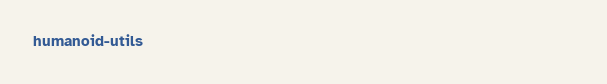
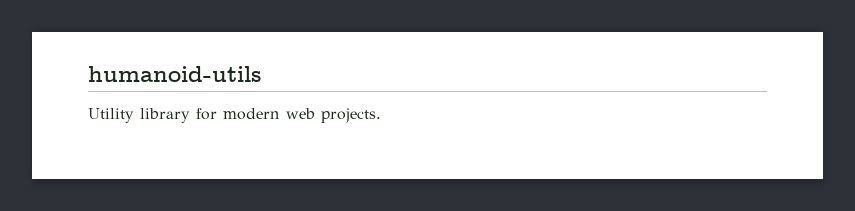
+ Utility library for modern web projects.

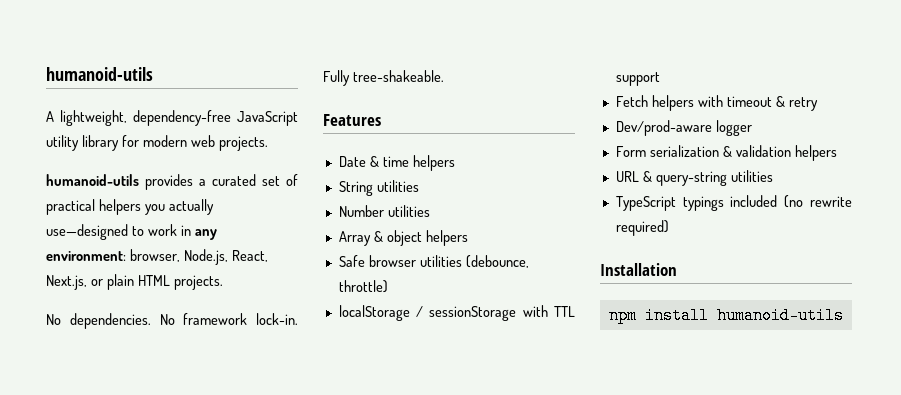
- Utility library for modern web projects.
+ A lightweight, dependency-free JavaScript utility library for modern web projects.
+ humanoid-utils provides a curated set of practical helpers you actually use—designed to work in any environment: browser, Node.js, React, Next.js, or plain HTML projects.
+ No dependencies. No framework lock-in. Fully tree-shakeable.
+ Features
+ Date & time helpers
+ String utilities
+ Number utilities
+ Array & object helpers
+ Safe browser utilities (debounce, throttle)
+ localStorage / sessionStorage with TTL support
+ Fetch helpers with timeout & retry
+ Dev/prod-aware logger
+ Form serialization & validation helpers
+ URL & query-string utilities
+ TypeScript typings included (no rewrite required)
+ Installation
+ npm install humanoid-utils

